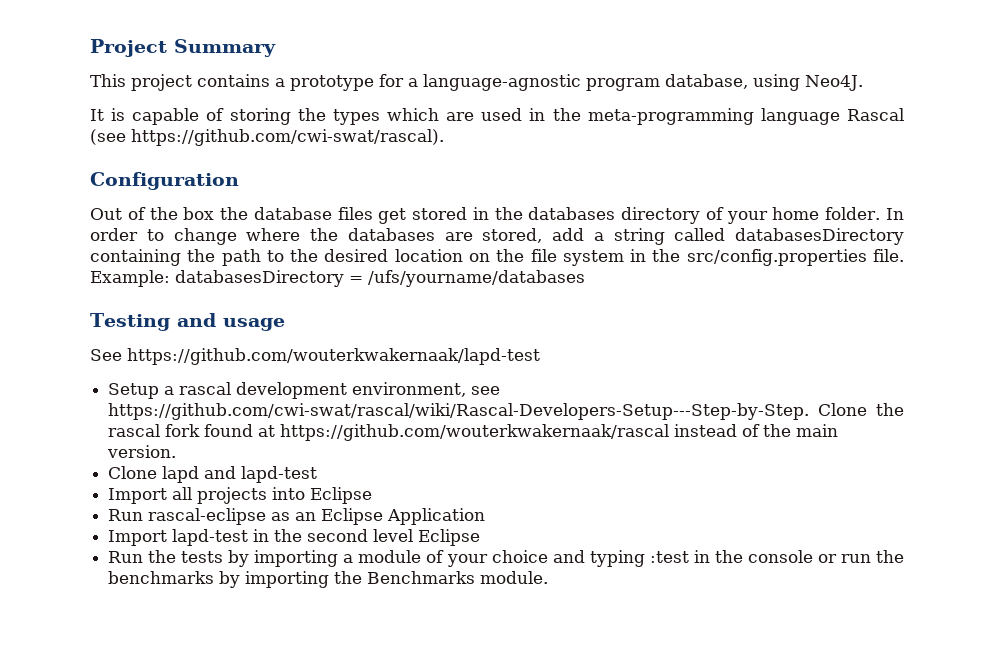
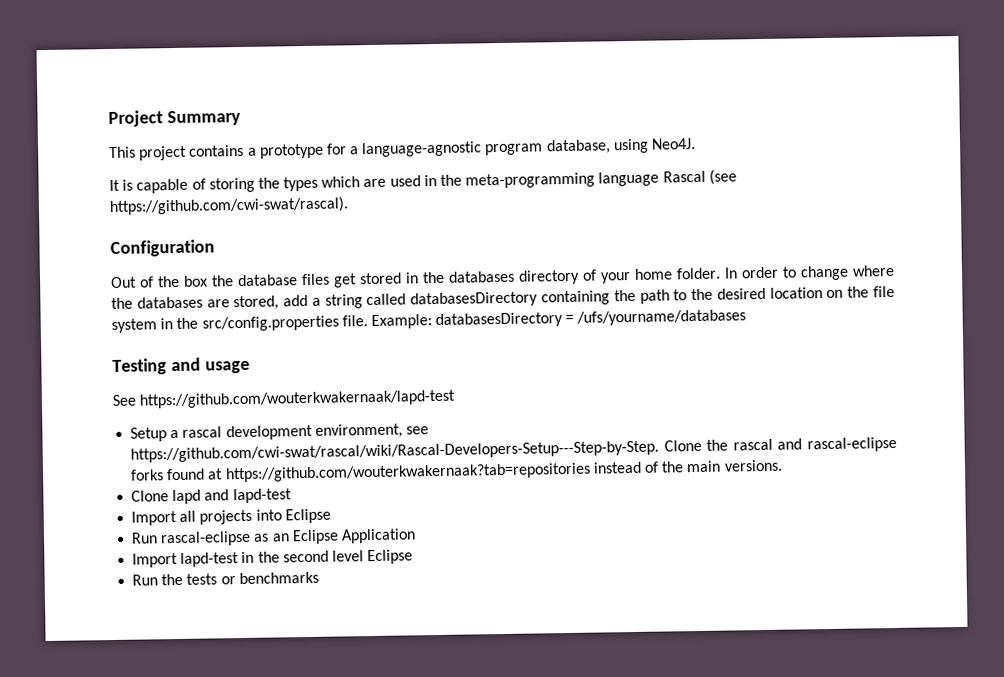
- Setup a rascal development environment, see https://github.com/cwi-swat/rascal/wiki/Rascal-Developers-Setup---Step-by-Step. Clone the rascal fork found at https://github.com/wouterkwakernaak/rascal instead of the main version.
+ Setup a rascal development environment, see https://github.com/cwi-swat/rascal/wiki/Rascal-Developers-Setup---Step-by-Step. Clone the rascal and rascal-eclipse forks found at https://github.com/wouterkwakernaak?tab=repositories instead of the main versions.
- Run the tests by importing a module of your choice and typing :test in the console or run the benchmarks by importing the Benchmarks module.
+ Run the tests or benchmarks

